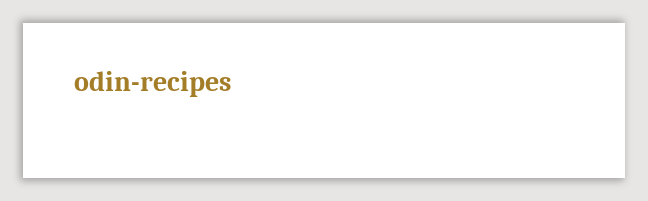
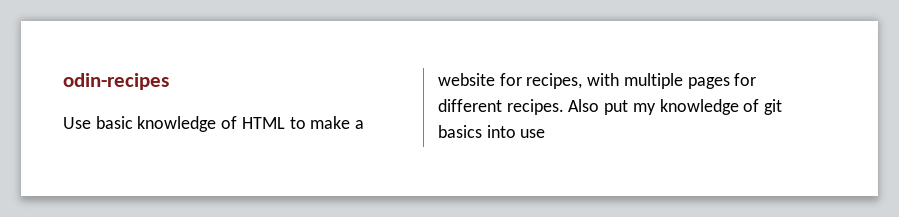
+ Use basic knowledge of HTML to make a website for recipes, with multiple pages for different recipes. Also put my knowledge of git basics into use

